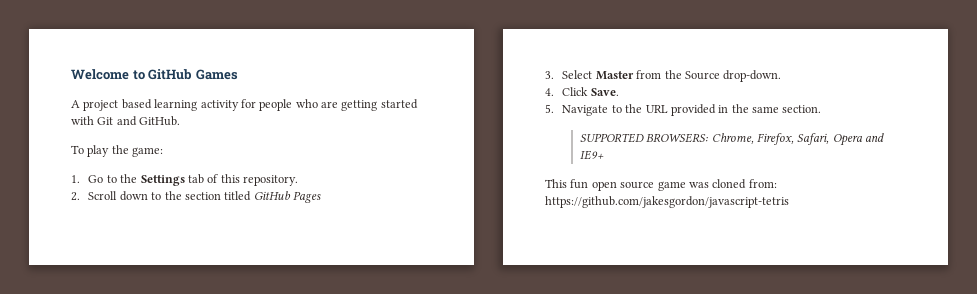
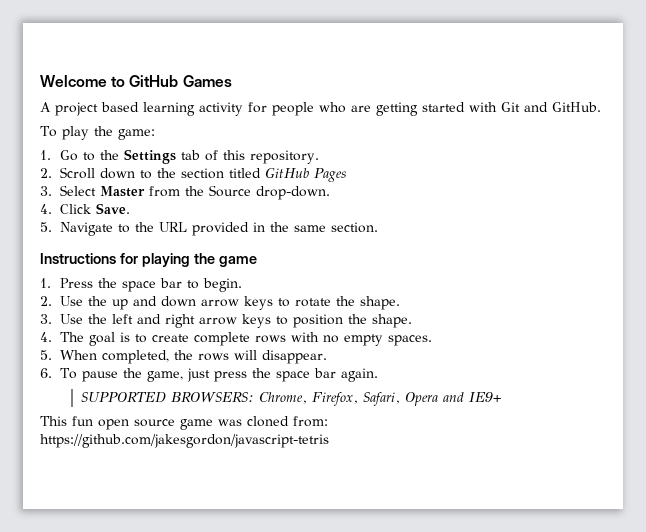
+ Instructions for playing the game
+ 1. Press the space bar to begin.
+ 2. Use the up and down arrow keys to rotate the shape.
+ 3. Use the left and right arrow keys to position the shape.
+ 4. The goal is to create complete rows with no empty spaces.
+ 5. When completed, the rows will disappear.
+ 6. To pause the game, just press the space bar again.

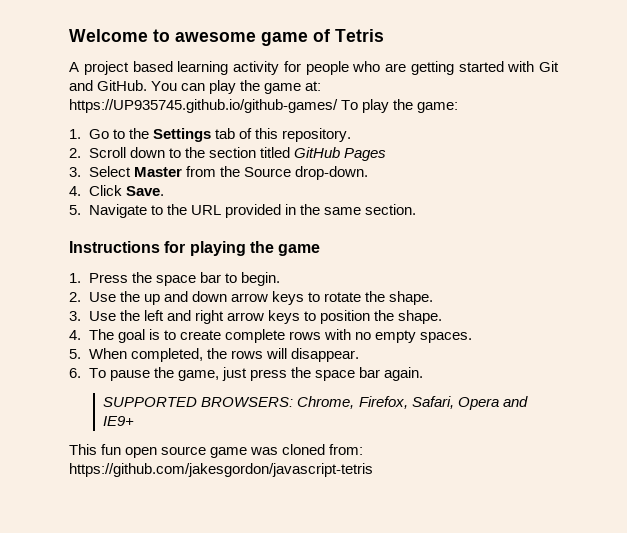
- Welcome to GitHub Games
+ Welcome to awesome game of Tetris
- A project based learning activity for people who are getting started with Git and GitHub.
- To play the game:
+ A project based learning activity for people who are getting started with Git and GitHub. You can play the game at: https://UP935745.github.io/github-games/ To play the game:

